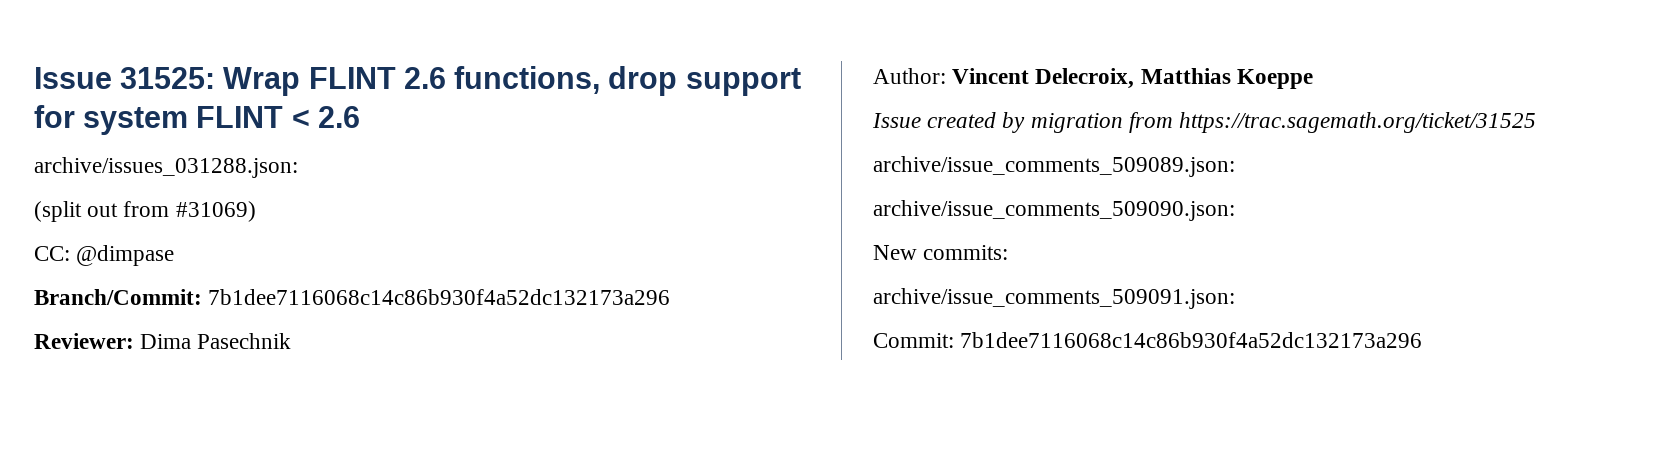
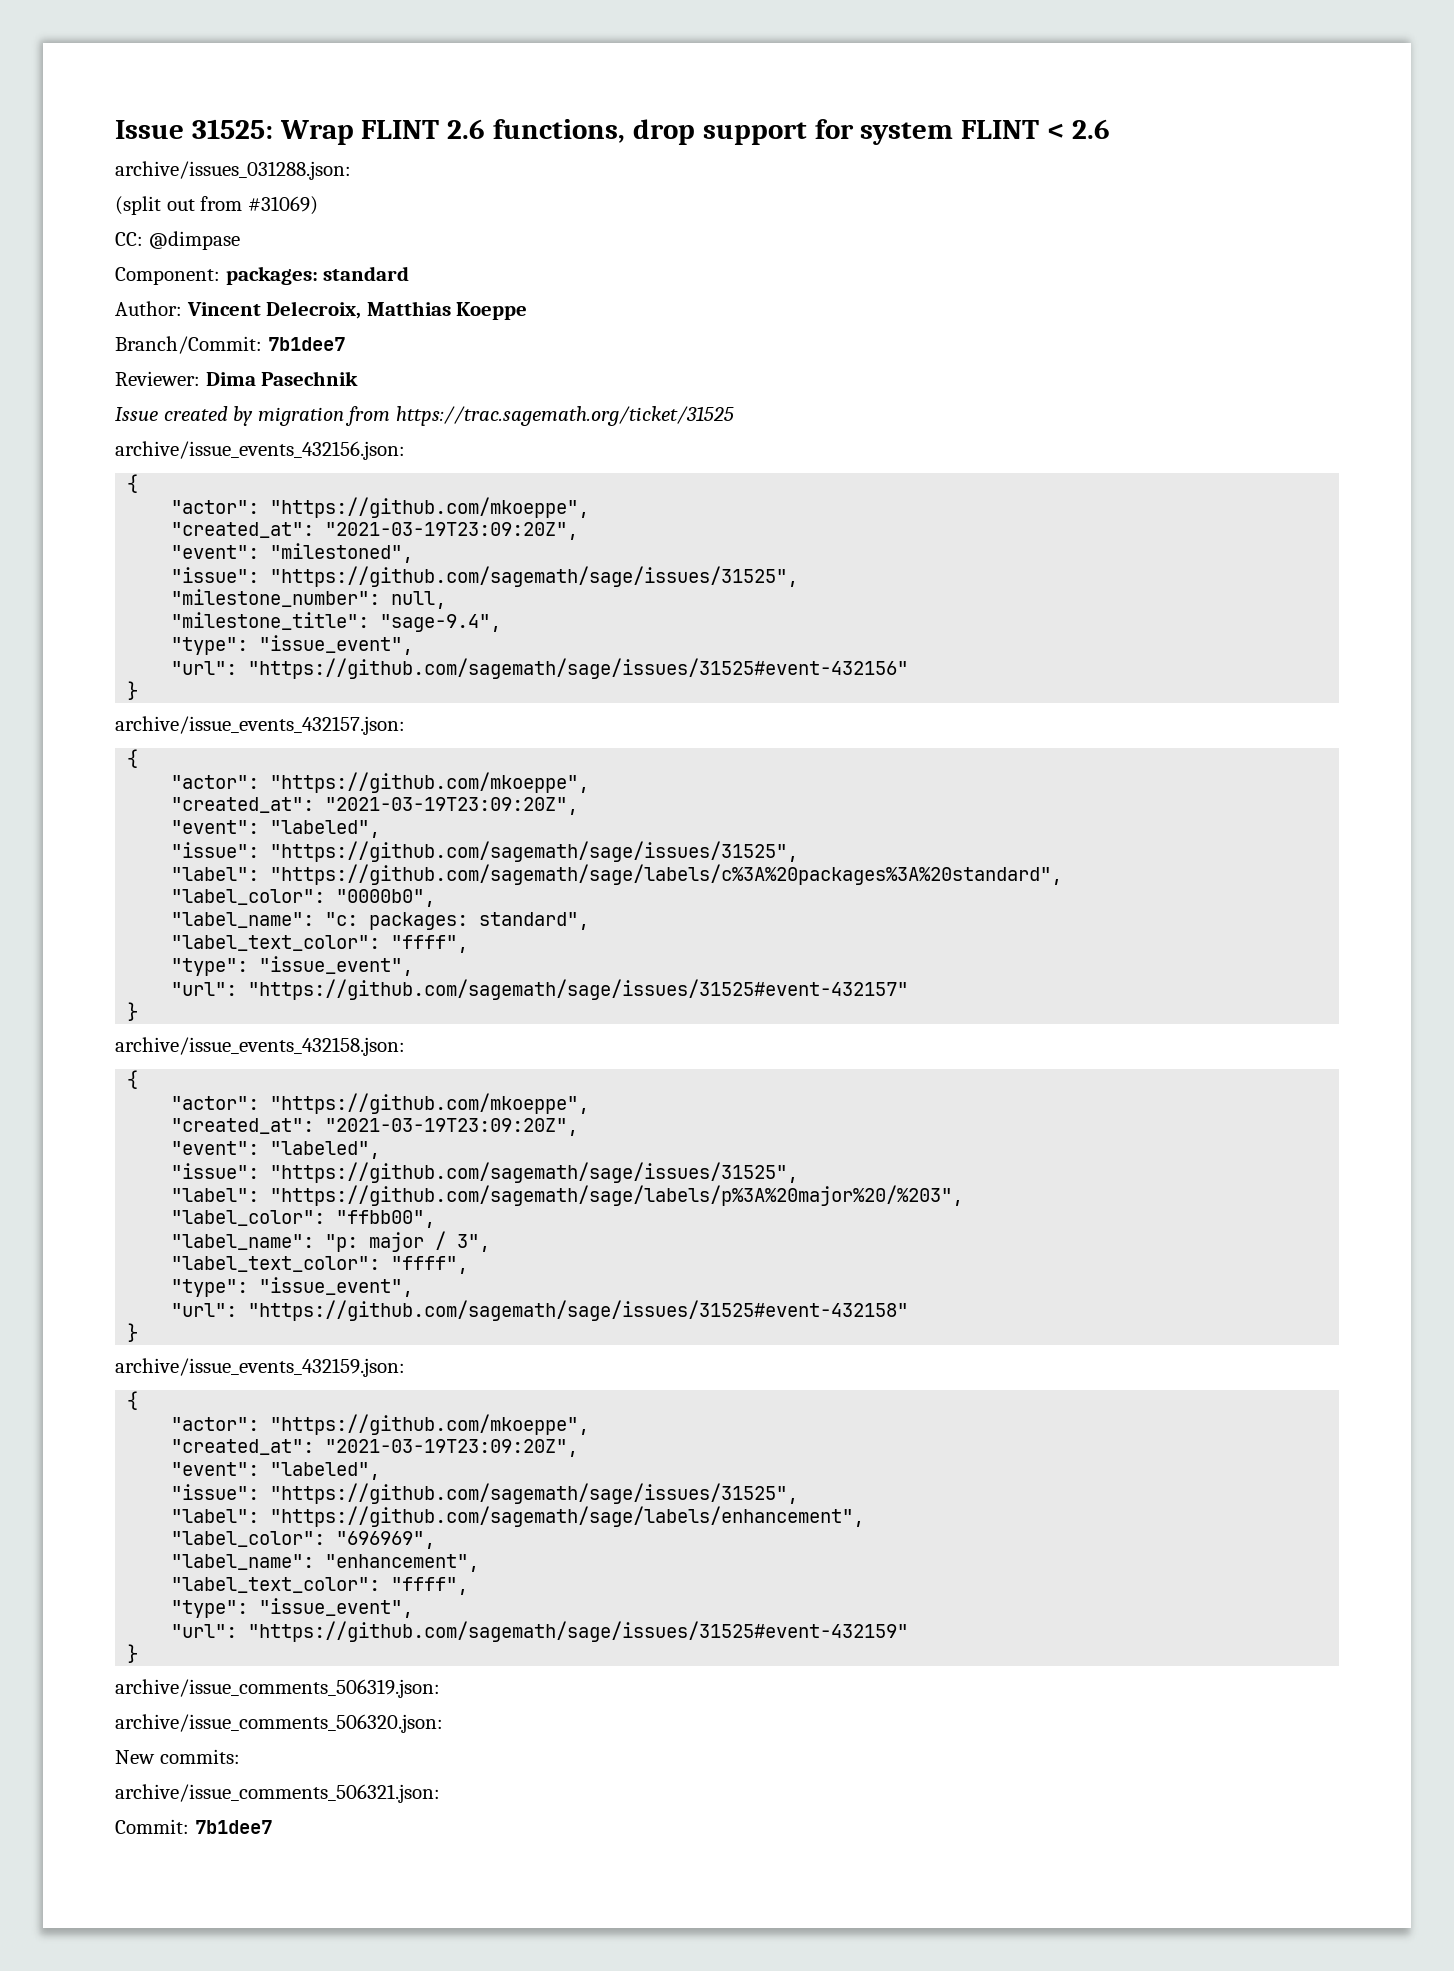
- Branch/Commit: 7b1dee7116068c14c86b930f4a52dc132173a296
- Reviewer: Dima Pasechnik
+ Component: packages: standard
+ Branch/Commit: 7b1dee7
+ Reviewer: Dima Pasechnik
- archive/issue_comments_509089.json:
- archive/issue_comments_509090.json:
+ archive/issue_events_432156.json:
+ {
+ "actor": "https://github.com/mkoeppe",
+ "created_at": "2021-03-19T23:09:20Z",
+ "event": "milestoned",
+ "issue": "https://github.com/sagemath/sage/issues/31525",
+ "milestone_number": null,
+ "milestone_title": "sage-9.4",
+ "type": "issue_event",
+ "url": "https://github.com/sagemath/sage/issues/31525#event-432156"
+ }
+ archive/issue_events_432157.json:
+ {
+ "actor": "https://github.com/mkoeppe",
+ "created_at": "2021-03-19T23:09:20Z",
+ "event": "labeled",
+ "issue": "https://github.com/sagemath/sage/issues/31525",
+ "label": "https://github.com/sagemath/sage/labels/c%3A%20packages%3A%20standard",
+ "label_color": "0000b0",
+ "label_name": "c: packages: standard",
+ "label_text_color": "ffff",
+ "type": "issue_event",
+ "url": "https://github.com/sagemath/sage/issues/31525#event-432157"
+ }
+ archive/issue_events_432158.json:
+ {
+ "actor": "https://github.com/mkoeppe",
+ "created_at": "2021-03-19T23:09:20Z",
+ "event": "labeled",
+ "issue": "https://github.com/sagemath/sage/issues/31525",
+ "label": "https://github.com/sagemath/sage/labels/p%3A%20major%20/%203",
+ "label_color": "ffbb00",
+ "label_name": "p: major / 3",
+ "label_text_color": "ffff",
+ "type": "issue_event",
+ "url": "https://github.com/sagemath/sage/issues/31525#event-432158"
+ }
+ archive/issue_events_432159.json:
+ {
+ "actor": "https://github.com/mkoeppe",
+ "created_at": "2021-03-19T23:09:20Z",
+ "event": "labeled",
+ "issue": "https://github.com/sagemath/sage/issues/31525",
+ "label": "https://github.com/sagemath/sage/labels/enhancement",
+ "label_color": "696969",
+ "label_name": "enhancement",
+ "label_text_color": "ffff",
+ "type": "issue_event",
+ "url": "https://github.com/sagemath/sage/issues/31525#event-432159"
+ }
+ archive/issue_comments_506319.json:
+ archive/issue_comments_506320.json:
- archive/issue_comments_509091.json:
+ archive/issue_comments_506321.json:
- Commit: 7b1dee7116068c14c86b930f4a52dc132173a296
+ Commit: 7b1dee7

